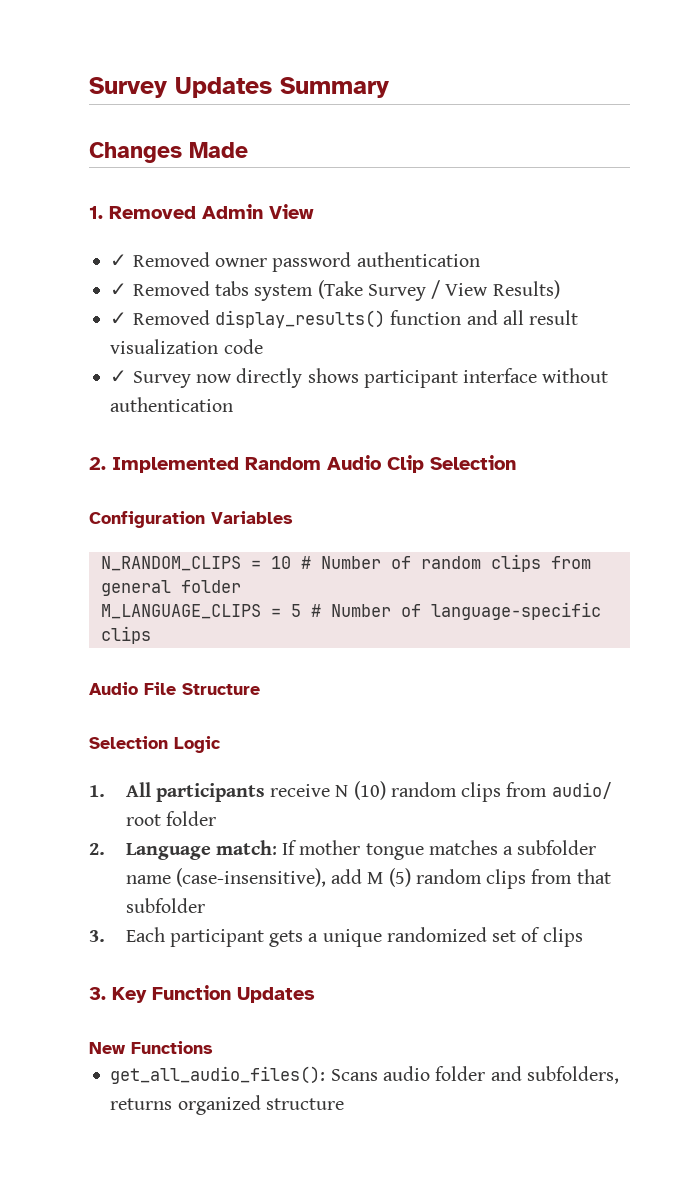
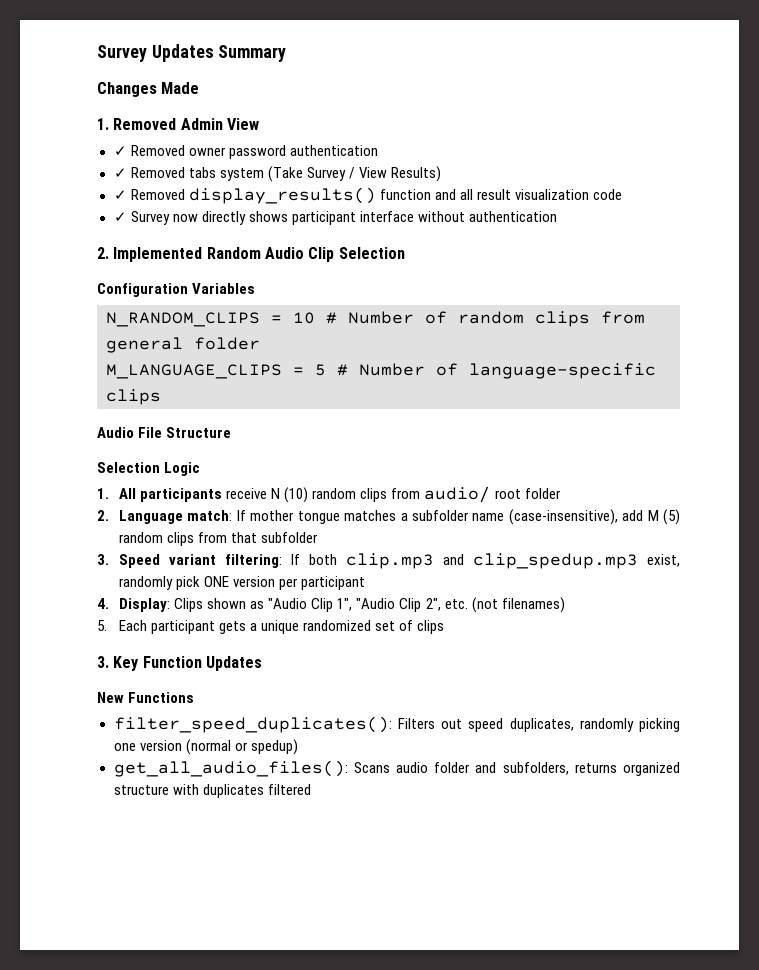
- 3. Each participant gets a unique randomized set of clips
+ 3. Speed variant filtering: If both clip.mp3 and clip_spedup.mp3 exist, randomly pick ONE version per participant
+ 4. Display: Clips shown as "Audio Clip 1", "Audio Clip 2", etc. (not filenames)
+ 5. Each participant gets a unique randomized set of clips
+ filter_speed_duplicates(): Filters out speed duplicates, randomly picking one version (normal or spedup)
- get_all_audio_files(): Scans audio folder and subfolders, returns organized structure
+ get_all_audio_files(): Scans audio folder and subfolders, returns organized structure with duplicates filtered

